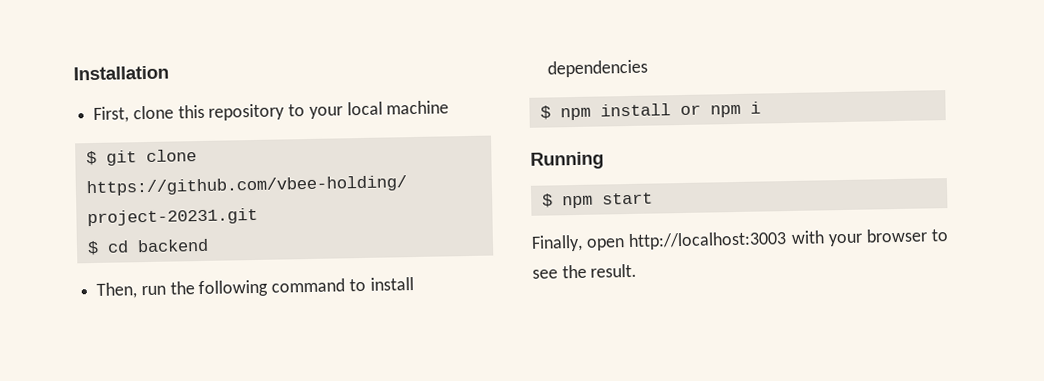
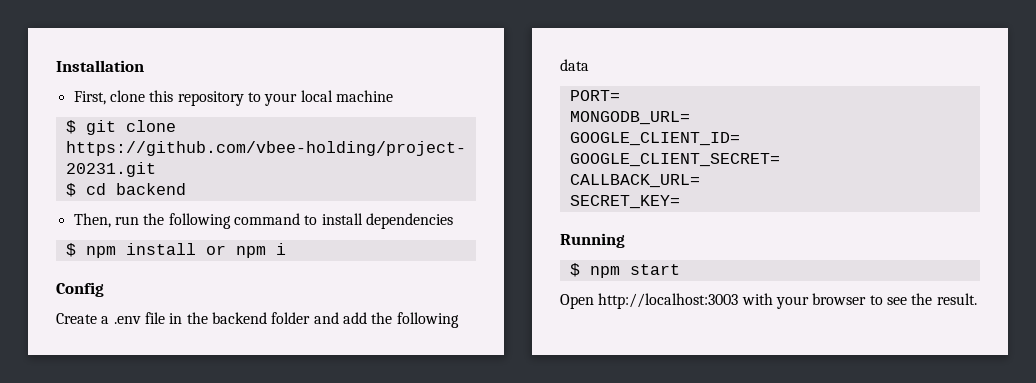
+ Config
+ Create a .env file in the backend folder and add the following data
+ PORT=
+ MONGODB_URL=
+ GOOGLE_CLIENT_ID=
+ GOOGLE_CLIENT_SECRET=
+ CALLBACK_URL=
+ SECRET_KEY=
- Finally, open http://localhost:3003 with your browser to see the result.
+ Open http://localhost:3003 with your browser to see the result.

